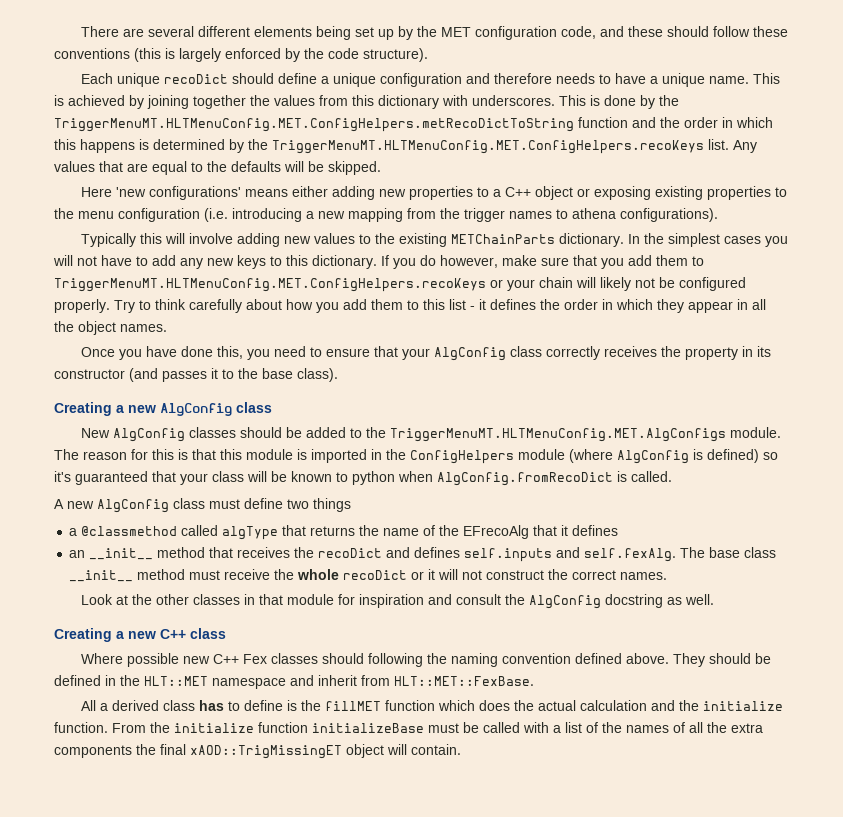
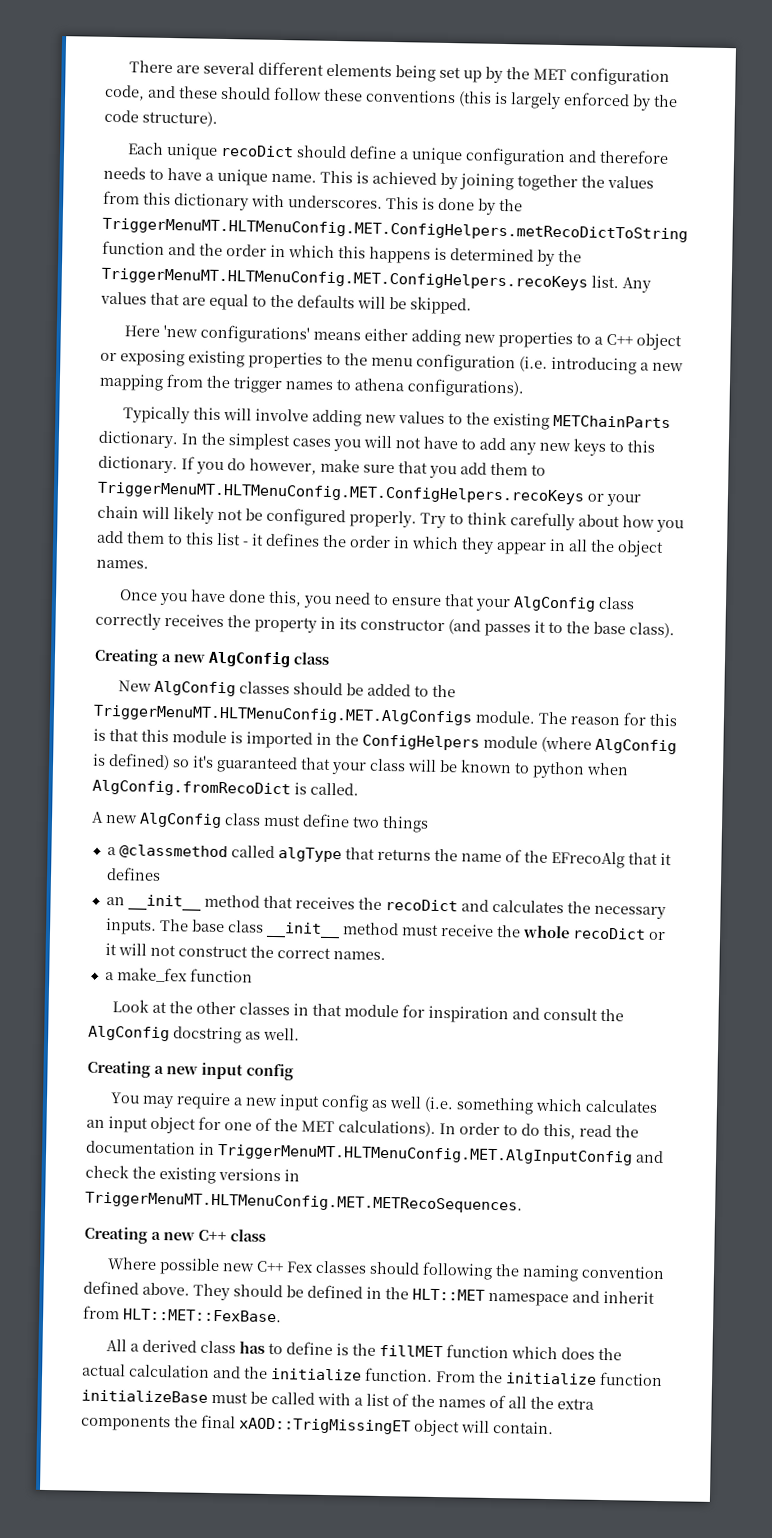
- an __init__ method that receives the recoDict and defines self.inputs and self.fexAlg. The base class __init__ method must receive the whole recoDict or it will not construct the correct names.
+ an __init__ method that receives the recoDict and calculates the necessary inputs. The base class __init__ method must receive the whole recoDict or it will not construct the correct names.
+ a make_fex function
+ Creating a new input config
+ You may require a new input config as well (i.e. something which calculates an input object for one of the MET calculations). In order to do this, read the documentation in TriggerMenuMT.HLTMenuConfig.MET.AlgInputConfig and check the existing versions in TriggerMenuMT.HLTMenuConfig.MET.METRecoSequences.

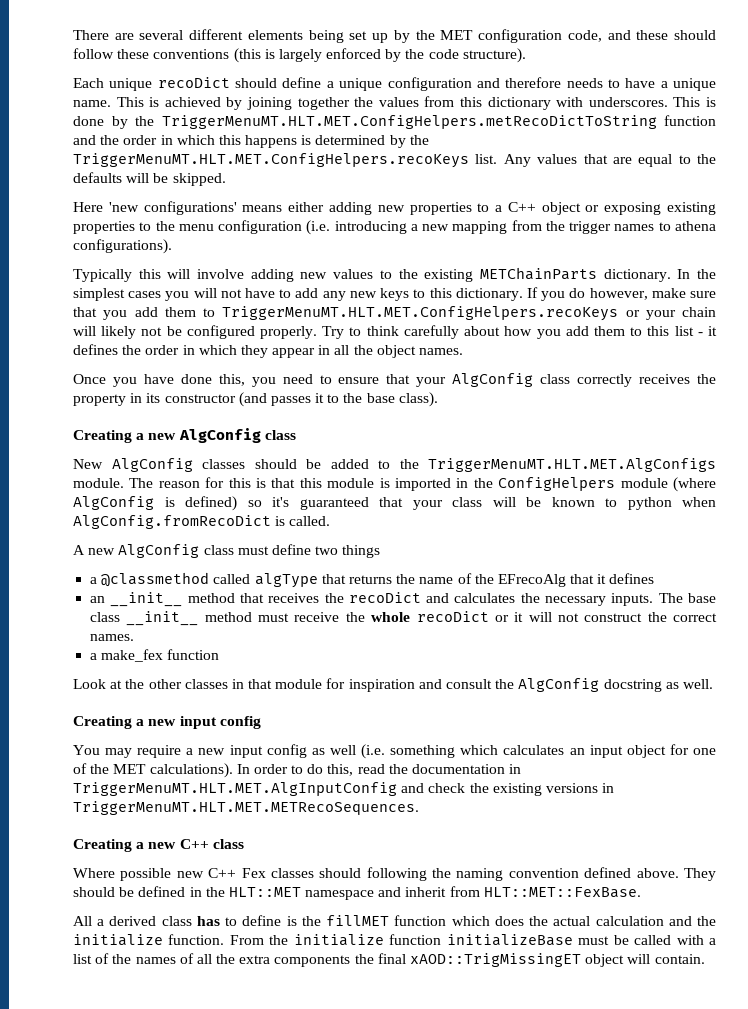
- This is done by the TriggerMenuMT.HLTMenuConfig.MET.ConfigHelpers.metRecoDictToString function and the order in which this happens is determined by the TriggerMenuMT.HLTMenuConfig.MET.ConfigHelpers.recoKeys list.
+ This is done by the TriggerMenuMT.HLT.MET.ConfigHelpers.metRecoDictToString function and the order in which this happens is determined by the TriggerMenuMT.HLT.MET.ConfigHelpers.recoKeys list.
- If you do however, make sure that you add them to TriggerMenuMT.HLTMenuConfig.MET.ConfigHelpers.recoKeys or your chain will likely not be configured properly.
+ If you do however, make sure that you add them to TriggerMenuMT.HLT.MET.ConfigHelpers.recoKeys or your chain will likely not be configured properly.
- New AlgConfig classes should be added to the TriggerMenuMT.HLTMenuConfig.MET.AlgConfigs module.
+ New AlgConfig classes should be added to the TriggerMenuMT.HLT.MET.AlgConfigs module.
- In order to do this, read the documentation in TriggerMenuMT.HLTMenuConfig.MET.AlgInputConfig and check the existing versions in TriggerMenuMT.HLTMenuConfig.MET.METRecoSequences.
+ In order to do this, read the documentation in TriggerMenuMT.HLT.MET.AlgInputConfig and check the existing versions in TriggerMenuMT.HLT.MET.METRecoSequences.

